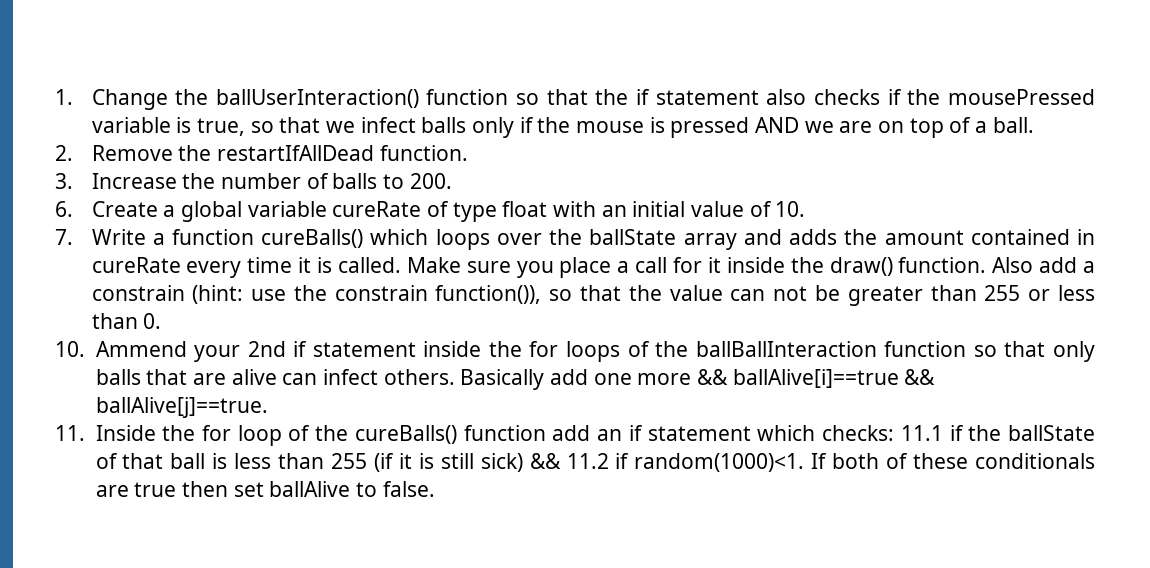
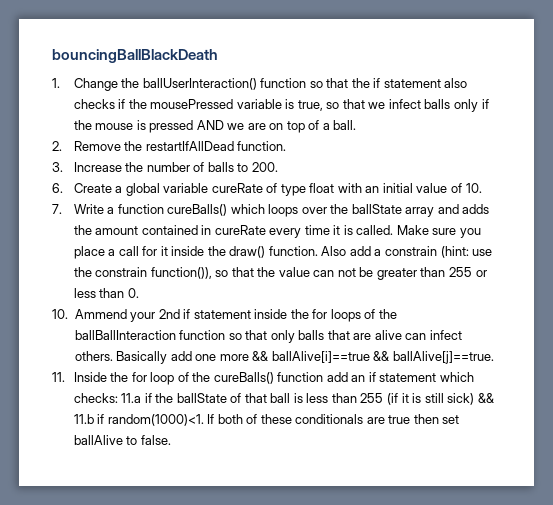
+ bouncingBallBlackDeath
- 11. Inside the for loop of the cureBalls() function add an if statement which checks: 11.1 if the ballState of that ball is less than 255 (if it is still sick) && 11.2 if random(1000)<1.
+ 11. Inside the for loop of the cureBalls() function add an if statement which checks: 11.a if the ballState of that ball is less than 255 (if it is still sick) && 11.b if random(1000)<1.

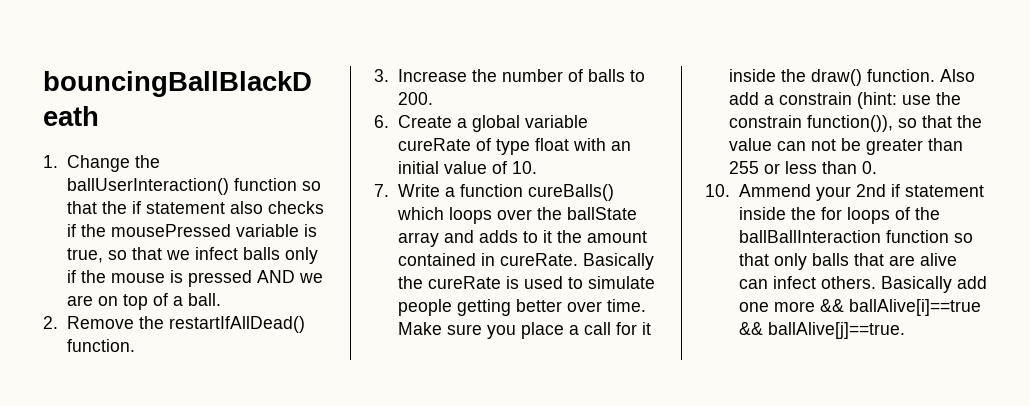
- 2. Remove the restartIfAllDead function.
+ 2. Remove the restartIfAllDead() function.
- 7. Write a function cureBalls() which loops over the ballState array and adds the amount contained in cureRate every time it is called.
+ 7. Write a function cureBalls() which loops over the ballState array and adds to it the amount contained in cureRate. Basically the cureRate is used to simulate people getting better over time.
- 11. Inside the for loop of the cureBalls() function add an if statement which checks: 11.a if the ballState of that ball is less than 255 (if it is still sick) && 11.b if random(1000)<1. If both of these conditionals are true then set ballAlive to false.

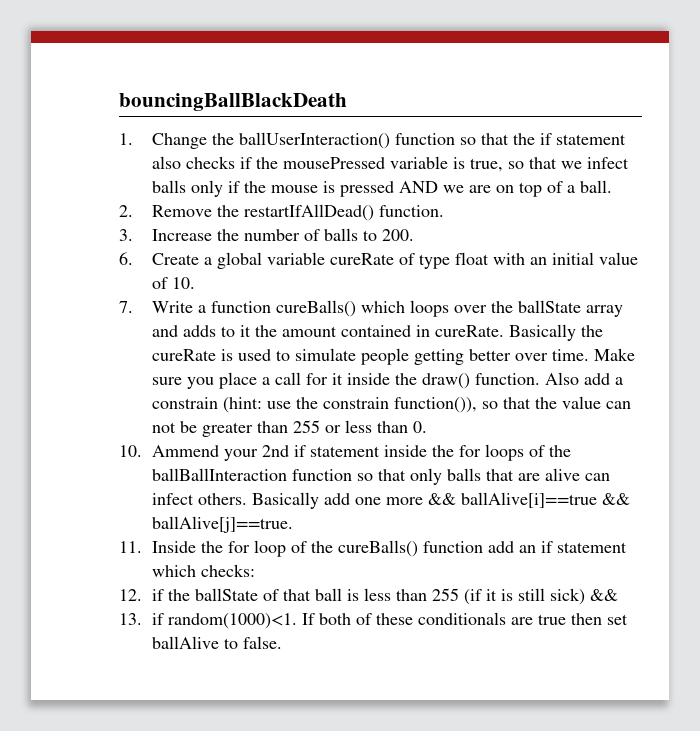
+ 11. Inside the for loop of the cureBalls() function add an if statement which checks:
+ 12. if the ballState of that ball is less than 255 (if it is still sick) &&
+ 13. if random(1000)<1. If both of these conditionals are true then set ballAlive to false.

